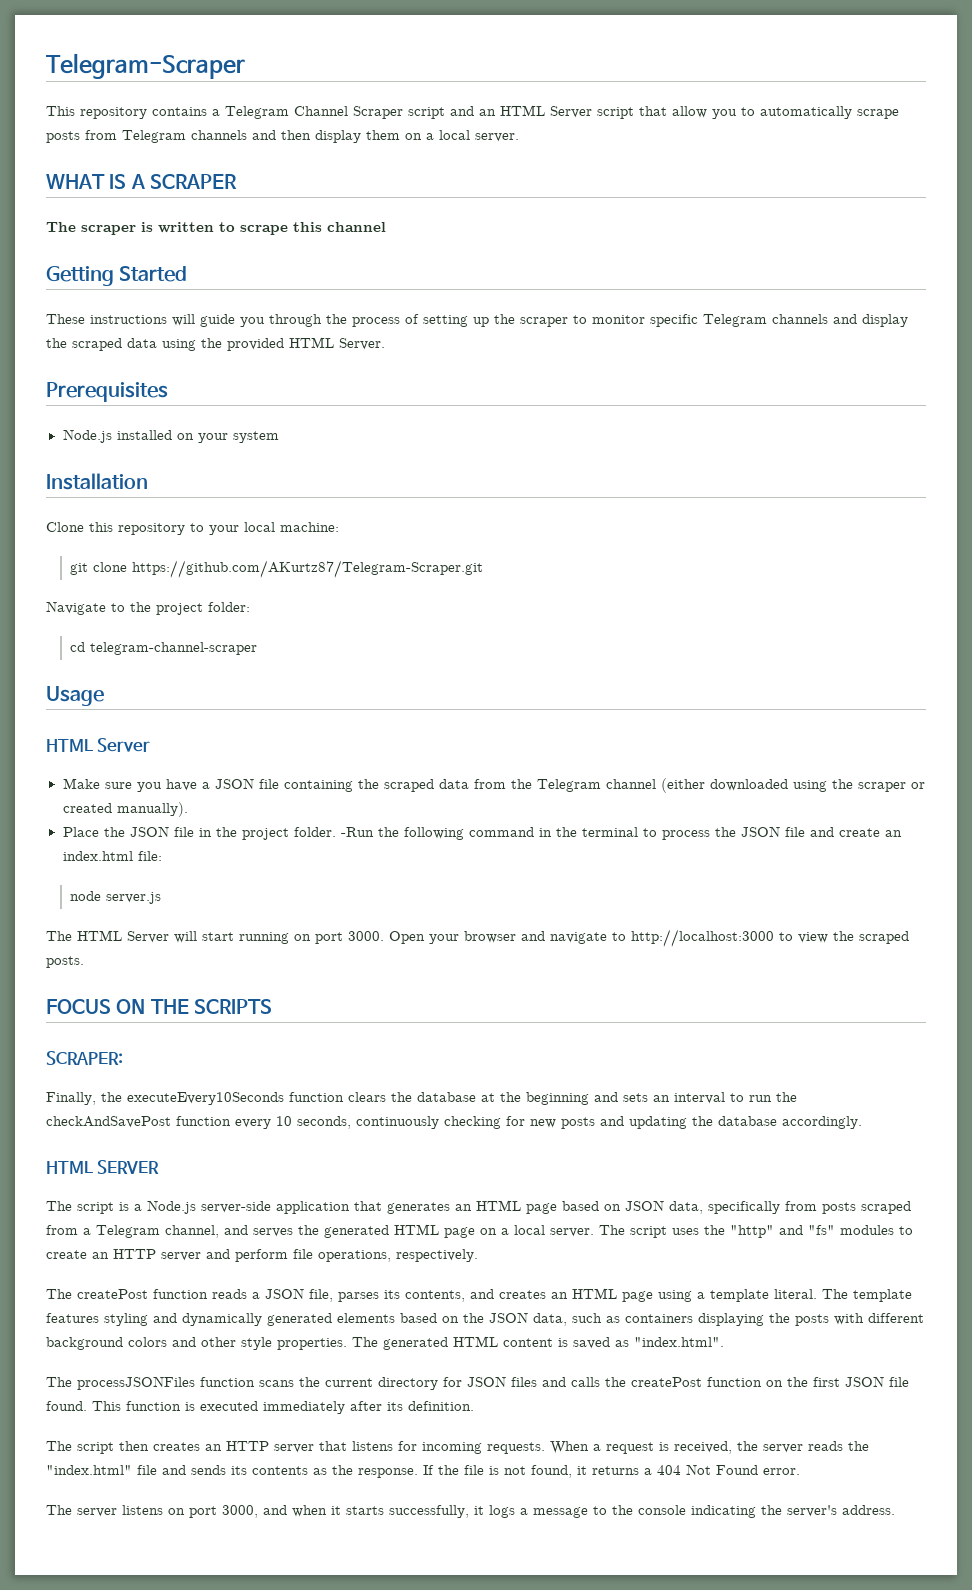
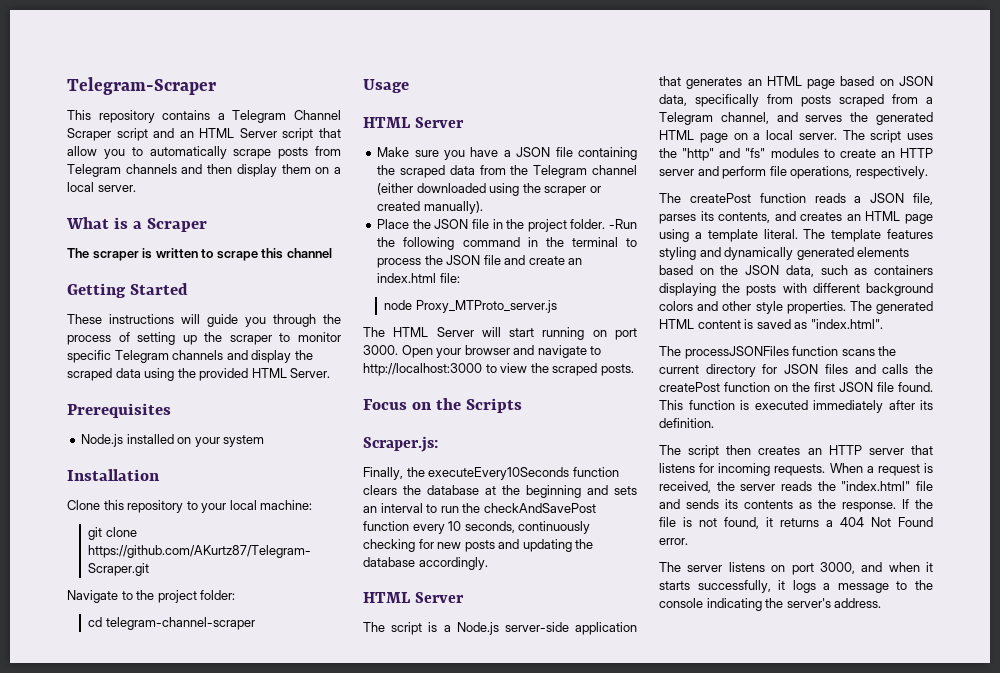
- WHAT IS A SCRAPER
+ What is a Scraper
- node server.js
+ node Proxy_MTProto_server.js
- FOCUS ON THE SCRIPTS
- SCRAPER:
+ Focus on the Scripts
+ Scraper.js:
  Finally, the executeEvery10Seconds function clears the database at the beginning and sets an interval to run the checkAndSavePost function every 10 seconds, continuously checking for new posts and updating the database accordingly.
- HTML SERVER
+ HTML Server

